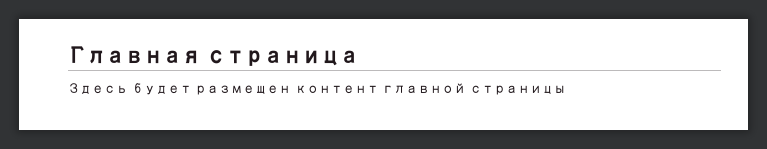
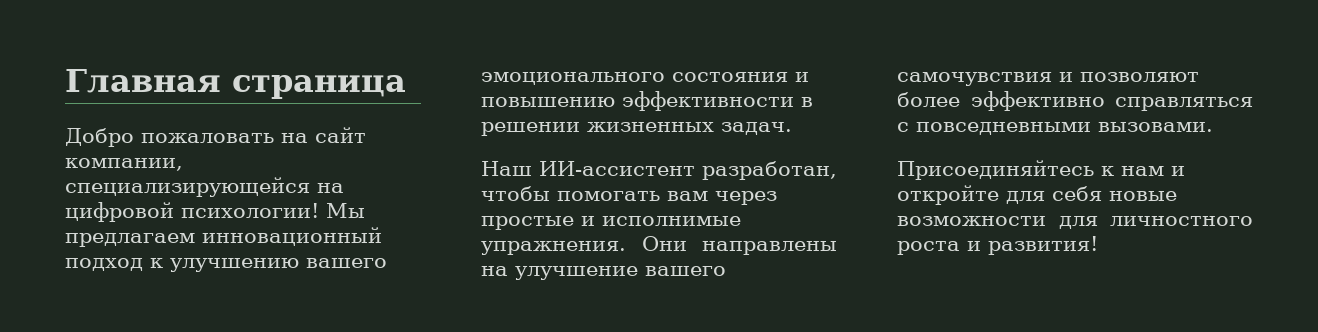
- Здесь будет размещен контент главной страницы
+ Добро пожаловать на сайт компании, специализирующейся на цифровой психологии! Мы предлагаем инновационный подход к улучшению вашего эмоционального состояния и повышению эффективности в решении жизненных задач.
+ Наш ИИ-ассистент разработан, чтобы помогать вам через простые и исполнимые упражнения. Они направлены на улучшение вашего самочувствия и позволяют более эффективно справляться с повседневными вызовами.
+ Присоединяйтесь к нам и откройте для себя новые возможности для личностного роста и развития!

